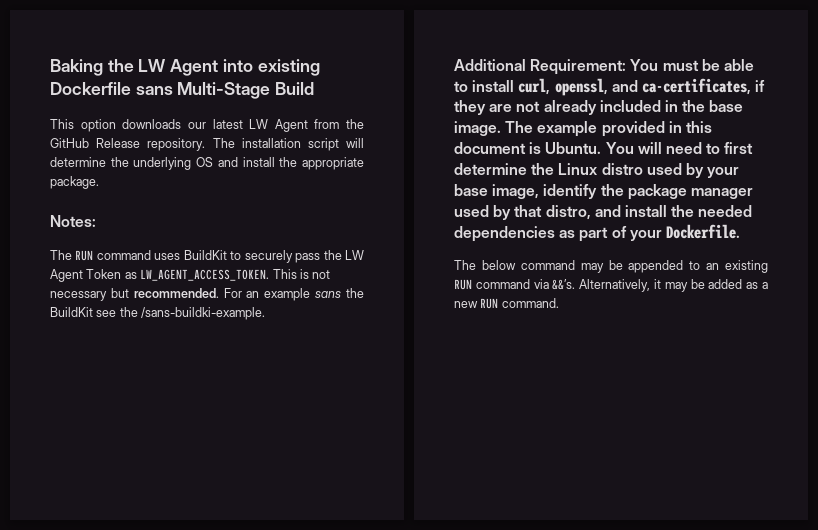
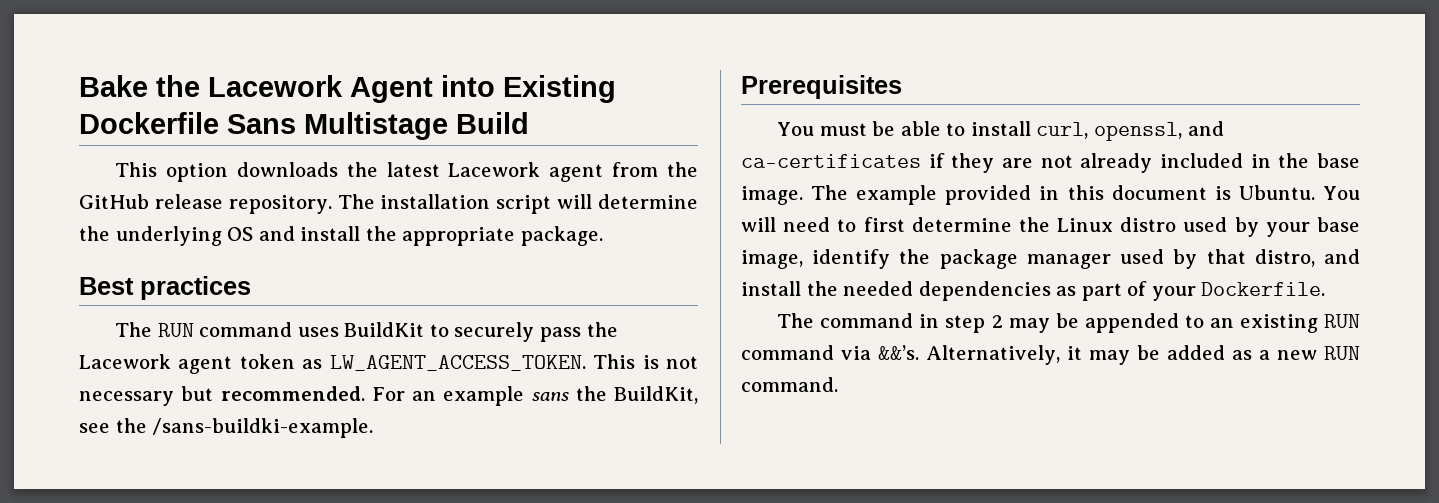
- Baking the LW Agent into existing Dockerfile sans Multi-Stage Build
+ Bake the Lacework Agent into Existing Dockerfile Sans Multistage Build
- This option downloads our latest LW Agent from the GitHub Release repository.
+ This option downloads the latest Lacework agent from the GitHub release repository.
- Notes:
+ Best practices
- The RUN command uses BuildKit to securely pass the LW Agent Token as LW_AGENT_ACCESS_TOKEN.
+ The RUN command uses BuildKit to securely pass the Lacework agent token as LW_AGENT_ACCESS_TOKEN.
- For an example sans the BuildKit see the /sans-buildki-example.
+ For an example sans the BuildKit, see the /sans-buildki-example.
- Additional Requirement: You must be able to install curl, openssl, and ca-certificates, if they are not already included in the base image.
+ Prerequisites
+ You must be able to install curl, openssl, and ca-certificates if they are not already included in the base image.
- The below command may be appended to an existing RUN command via &&’s.
+ The command in step 2 may be appended to an existing RUN command via &&’s.

